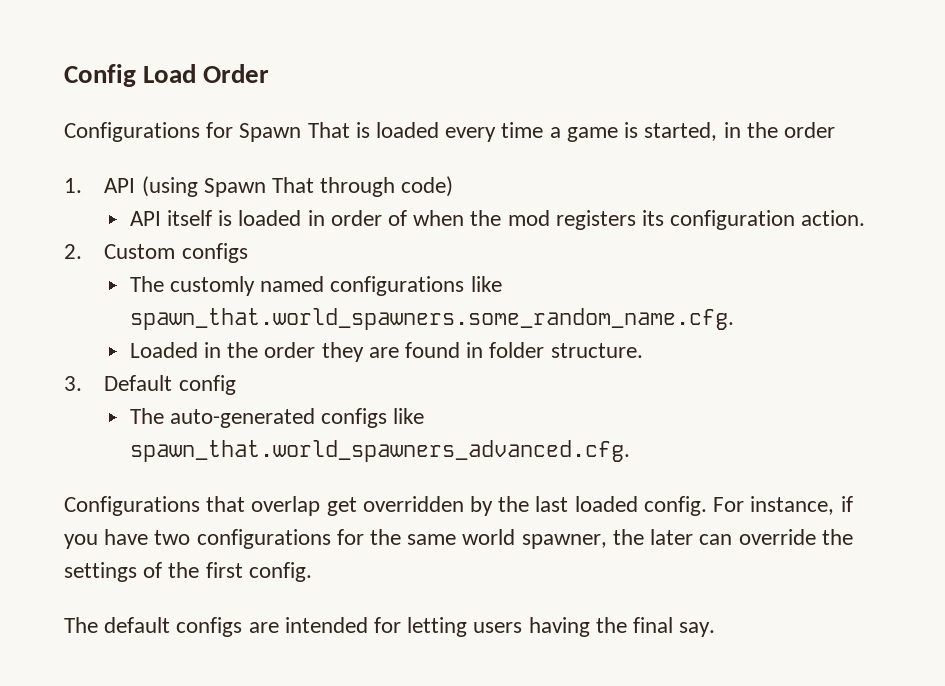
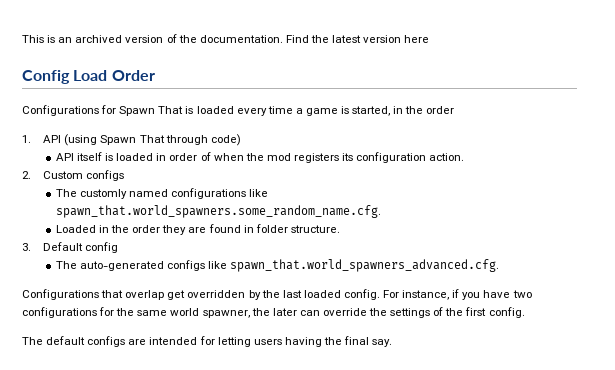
+ This is an archived version of the documentation. Find the latest version here

